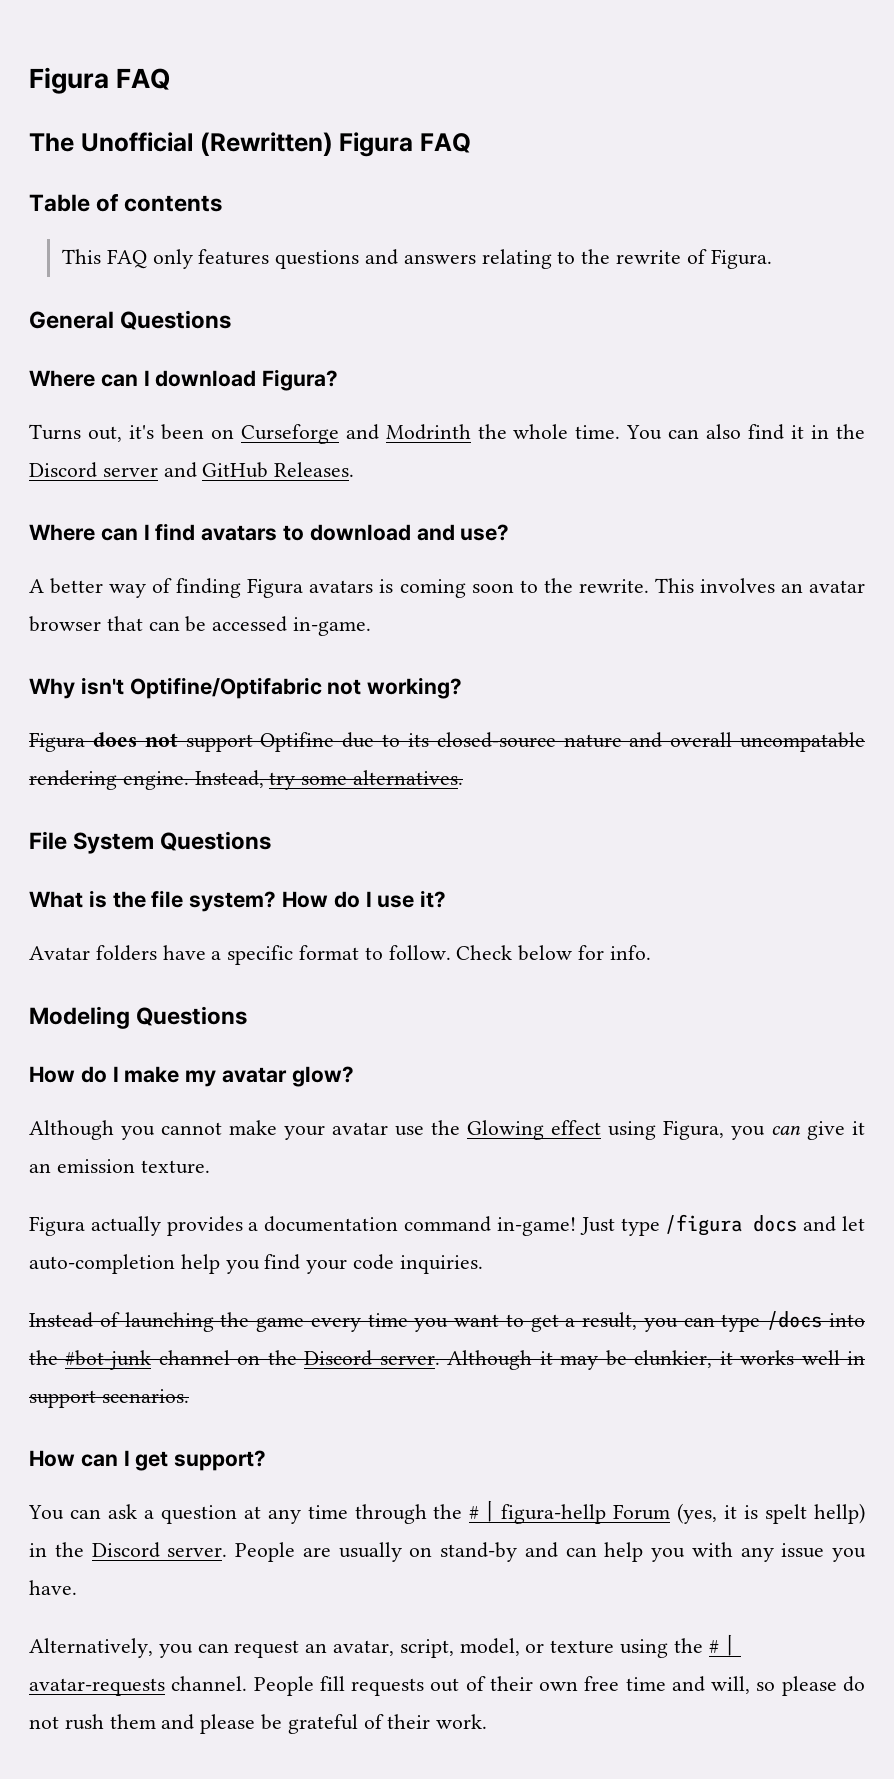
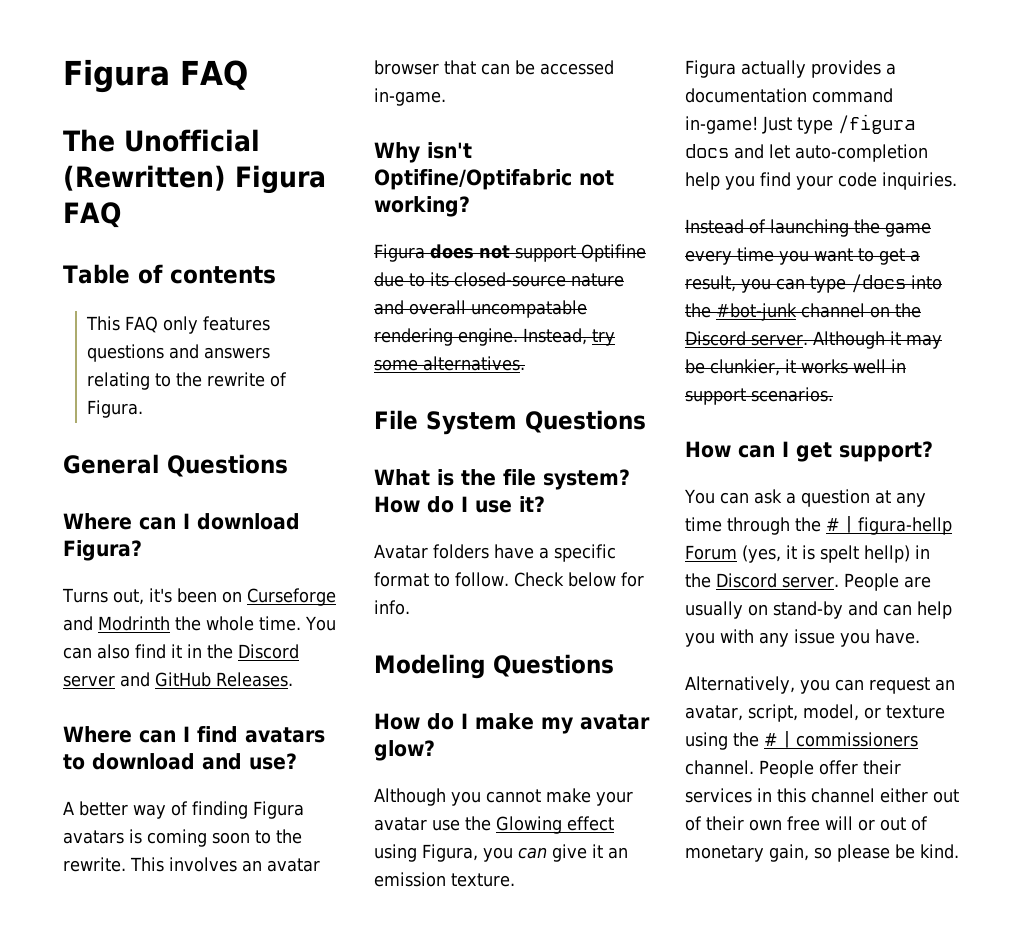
- Alternatively, you can request an avatar, script, model, or texture using the #丨avatar-requests channel.
+ Alternatively, you can request an avatar, script, model, or texture using the #丨commissioners channel.
- People fill requests out of their own free time and will, so please do not rush them and please be grateful of their work.
+ People offer their services in this channel either out of their own free will or out of monetary gain, so please be kind.

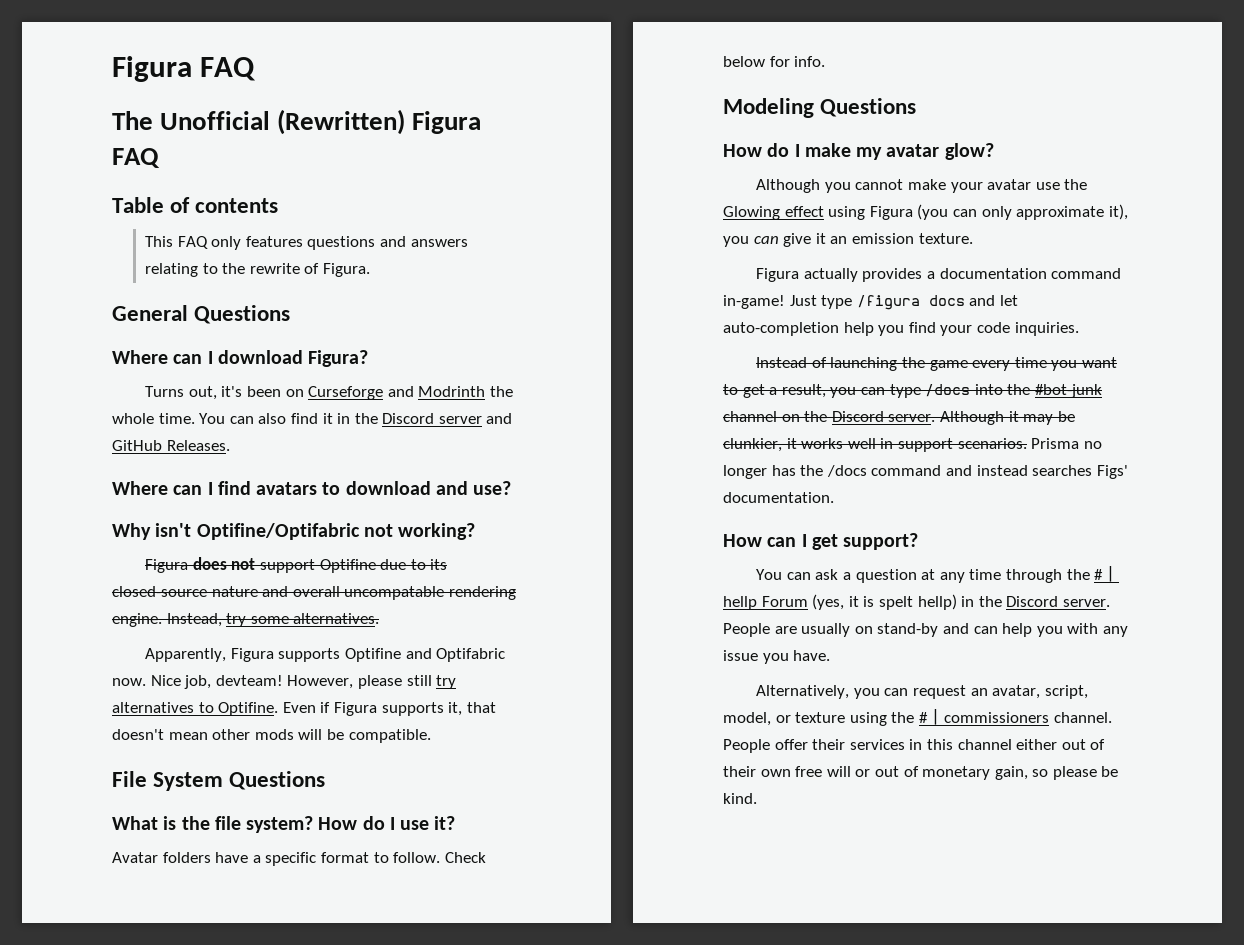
- A better way of finding Figura avatars is coming soon to the rewrite. This involves an avatar browser that can be accessed in-game.
+ Apparently, Figura supports Optifine and Optifabric now. Nice job, devteam! However, please still try alternatives to Optifine. Even if Figura supports it, that doesn't mean other mods will be compatible.
- Although you cannot make your avatar use the Glowing effect using Figura, you can give it an emission texture.
+ Although you cannot make your avatar use the Glowing effect using Figura (you can only approximate it), you can give it an emission texture.
+ Prisma no longer has the /docs command and instead searches Figs' documentation.
- You can ask a question at any time through the #丨figura-hellp Forum (yes, it is spelt hellp) in the Discord server.
+ You can ask a question at any time through the #丨hellp Forum (yes, it is spelt hellp) in the Discord server.

